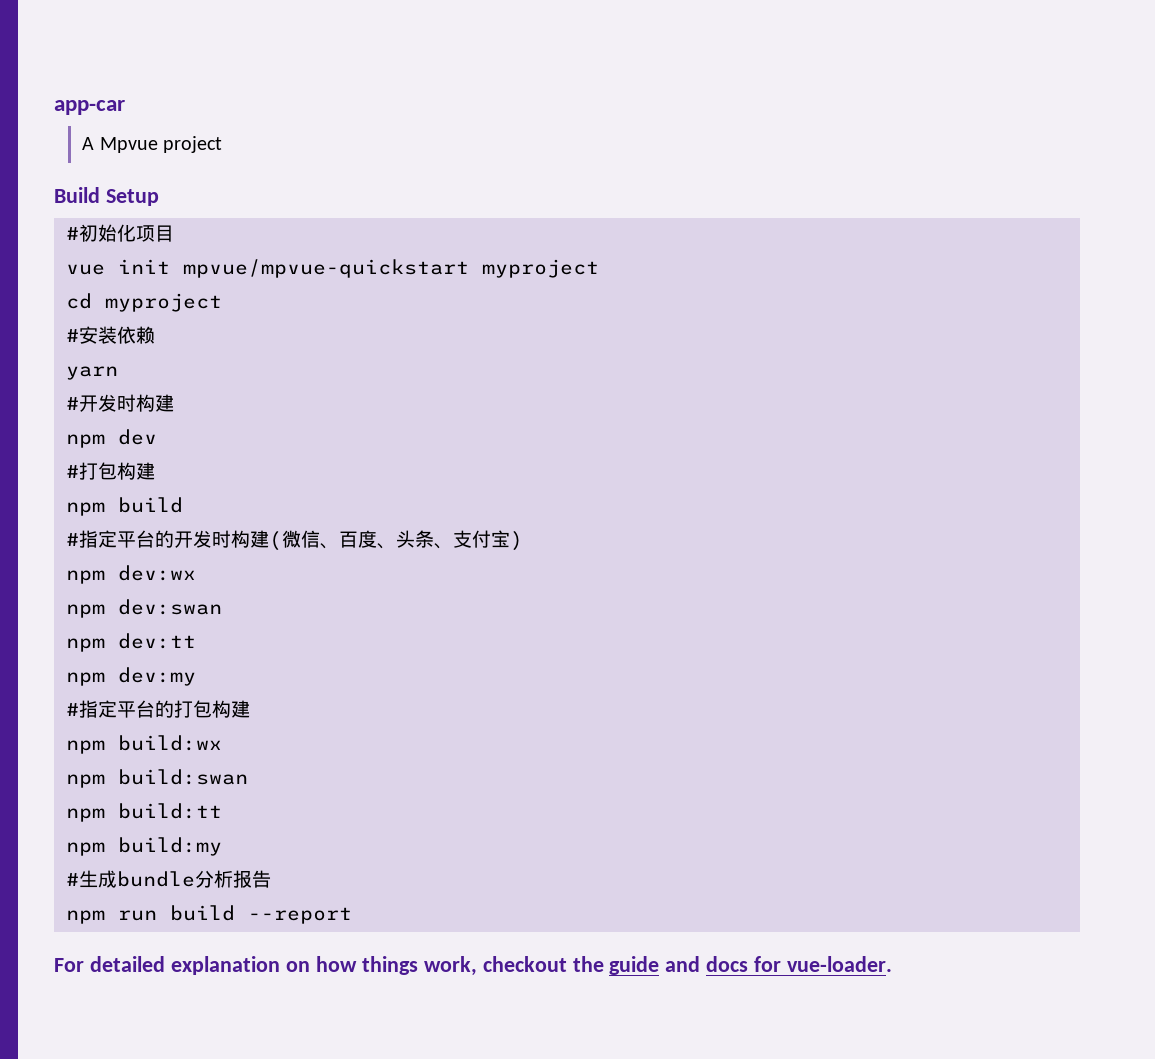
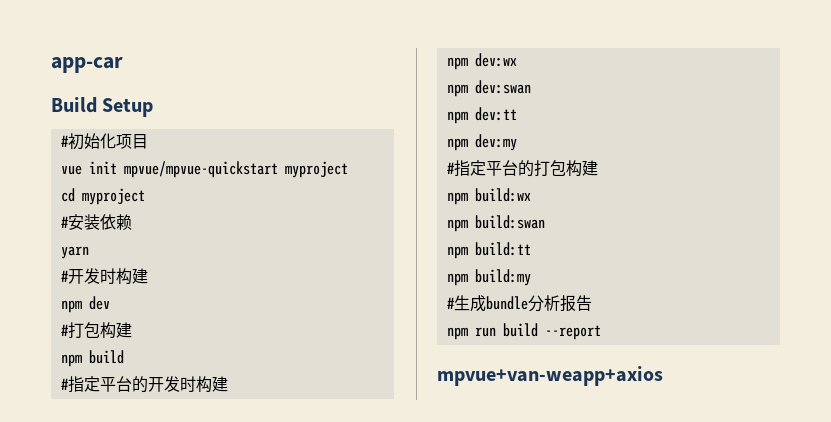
- A Mpvue project
- #指定平台的开发时构建(微信、百度、头条、支付宝)
+ #指定平台的开发时构建
- For detailed explanation on how things work, checkout the guide and docs for vue-loader.
+ mpvue+van-weapp+axios

